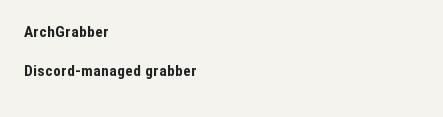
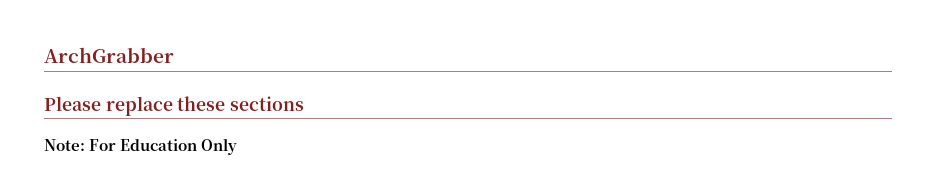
- Discord-managed grabber
+ Please replace these sections
+ Note: For Education Only

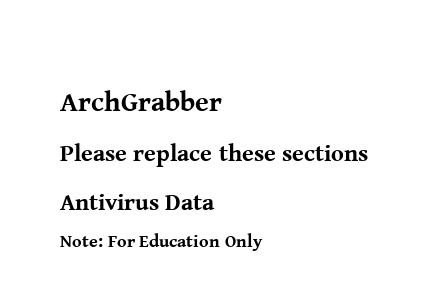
+ Antivirus Data

